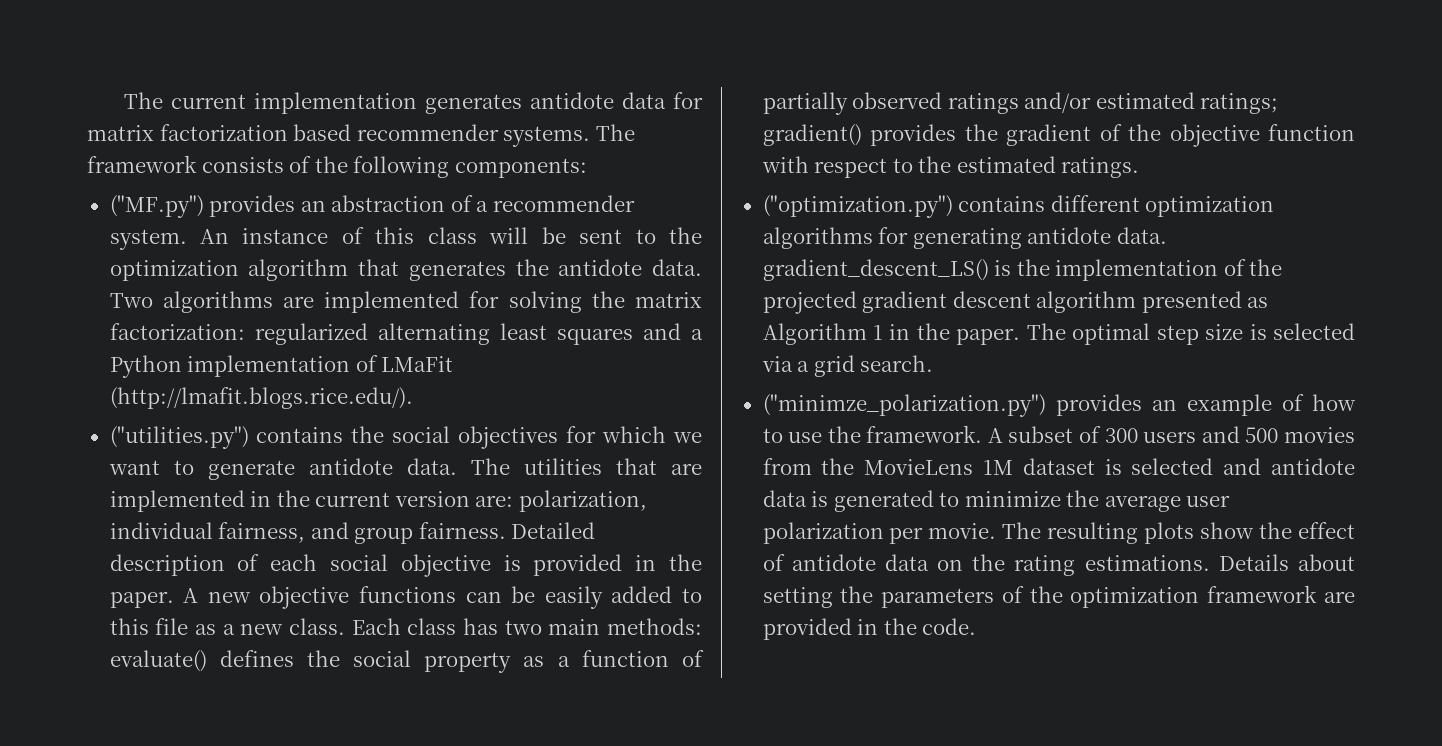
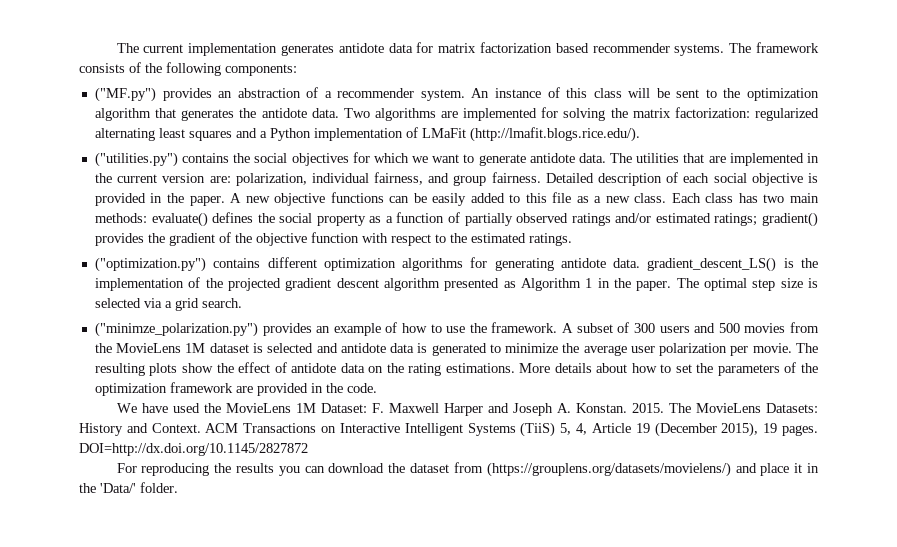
- Details about setting the parameters of the optimization framework are provided in the code.
+ More details about how to set the parameters of the optimization framework are provided in the code.
+ We have used the MovieLens 1M Dataset: F. Maxwell Harper and Joseph A. Konstan. 2015. The MovieLens Datasets: History and Context. ACM Transactions on Interactive Intelligent Systems (TiiS) 5, 4, Article 19 (December 2015), 19 pages. DOI=http://dx.doi.org/10.1145/2827872
+ For reproducing the results you can download the dataset from (https://grouplens.org/datasets/movielens/) and place it in the 'Data/' folder.

